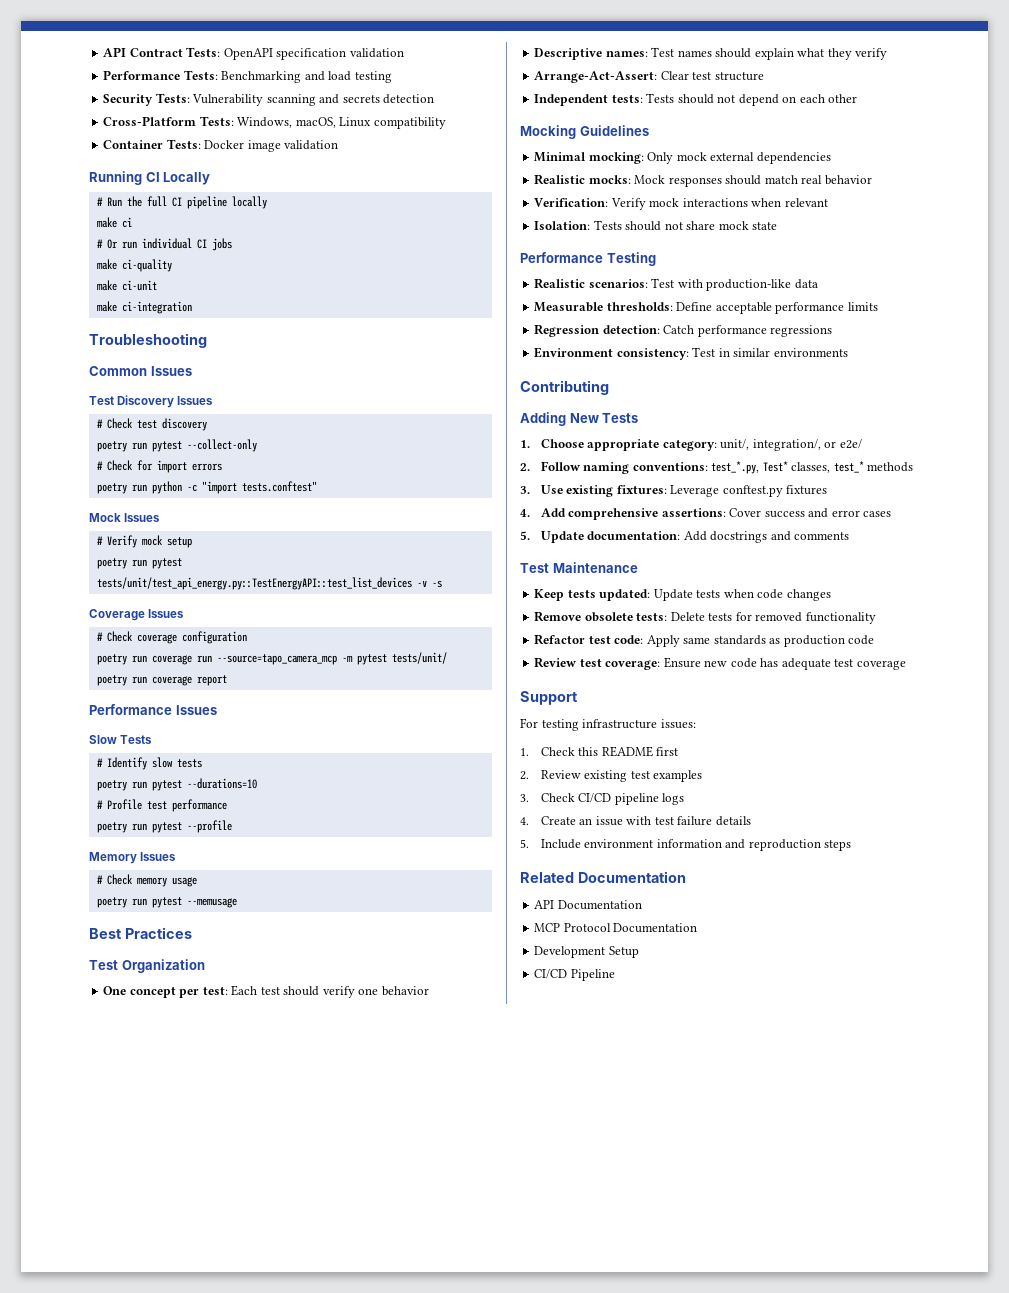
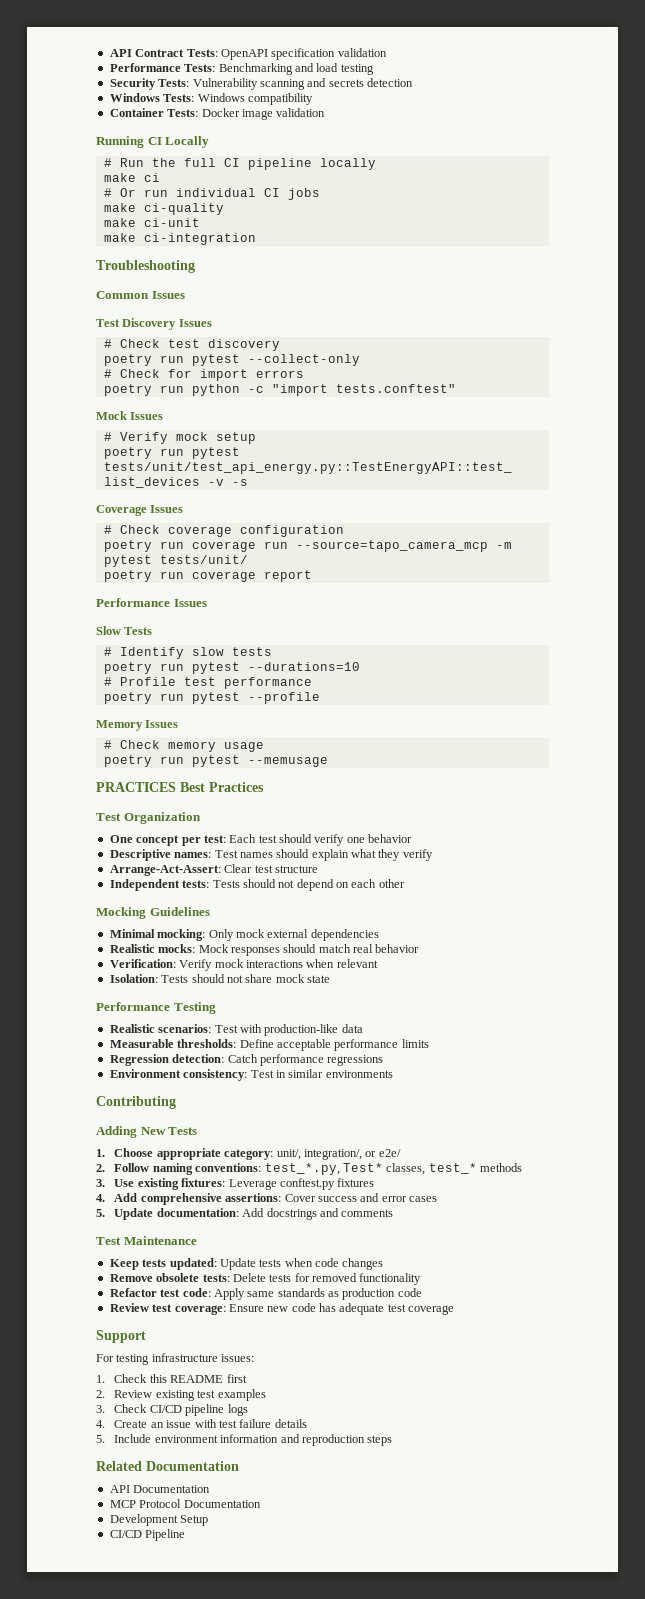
- Cross-Platform Tests: Windows, macOS, Linux compatibility
+ Windows Tests: Windows compatibility
- Best Practices
+ PRACTICES Best Practices

